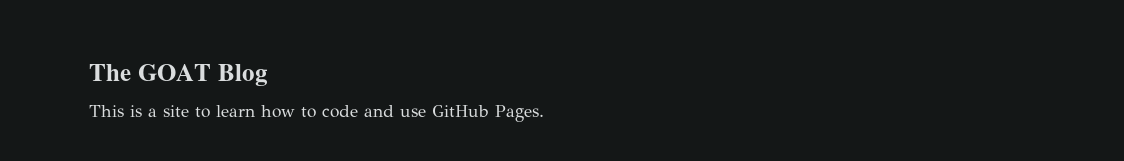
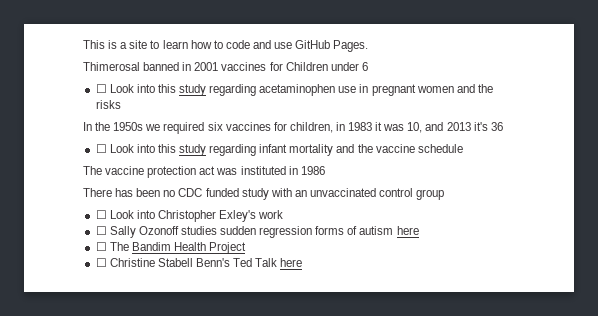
- The GOAT Blog
+ Thimerosal banned in 2001 vaccines for Children under 6
+ ☐ Look into this study regarding acetaminophen use in pregnant women and the risks
+ In the 1950s we required six vaccines for children, in 1983 it was 10, and 2013 it's 36
+ ☐ Look into this study regarding infant mortality and the vaccine schedule
+ The vaccine protection act was instituted in 1986
+ There has been no CDC funded study with an unvaccinated control group
+ ☐ Look into Christopher Exley's work
+ ☐ Sally Ozonoff studies sudden regression forms of autism here
+ ☐ The Bandim Health Project
+ ☐ Christine Stabell Benn's Ted Talk here

